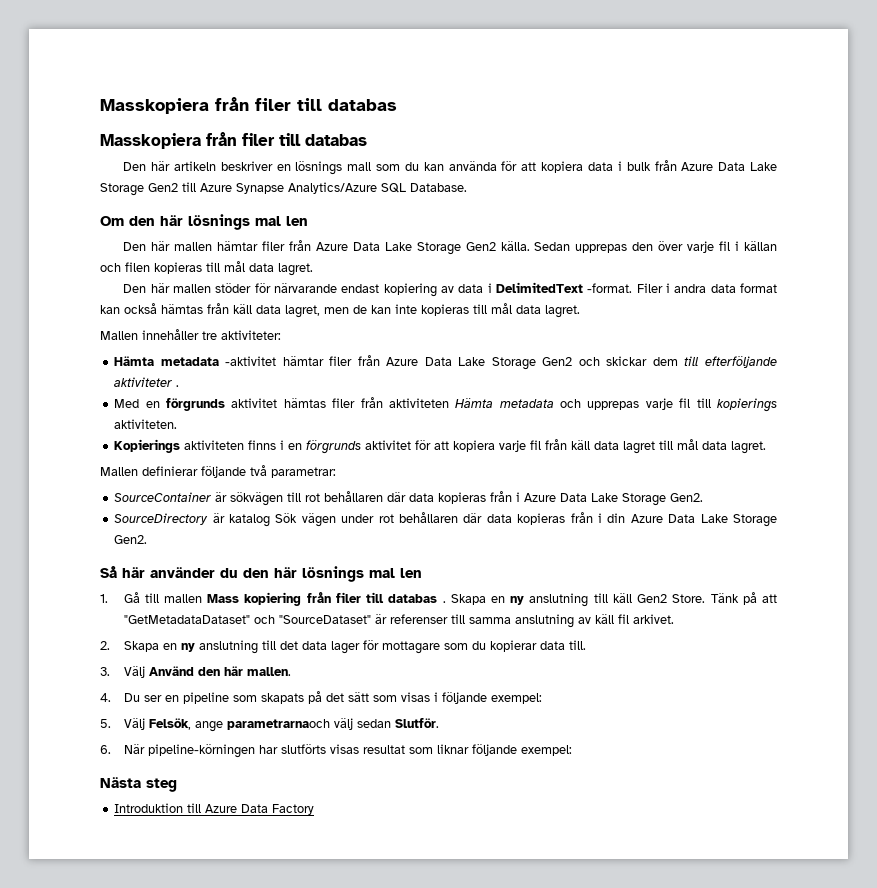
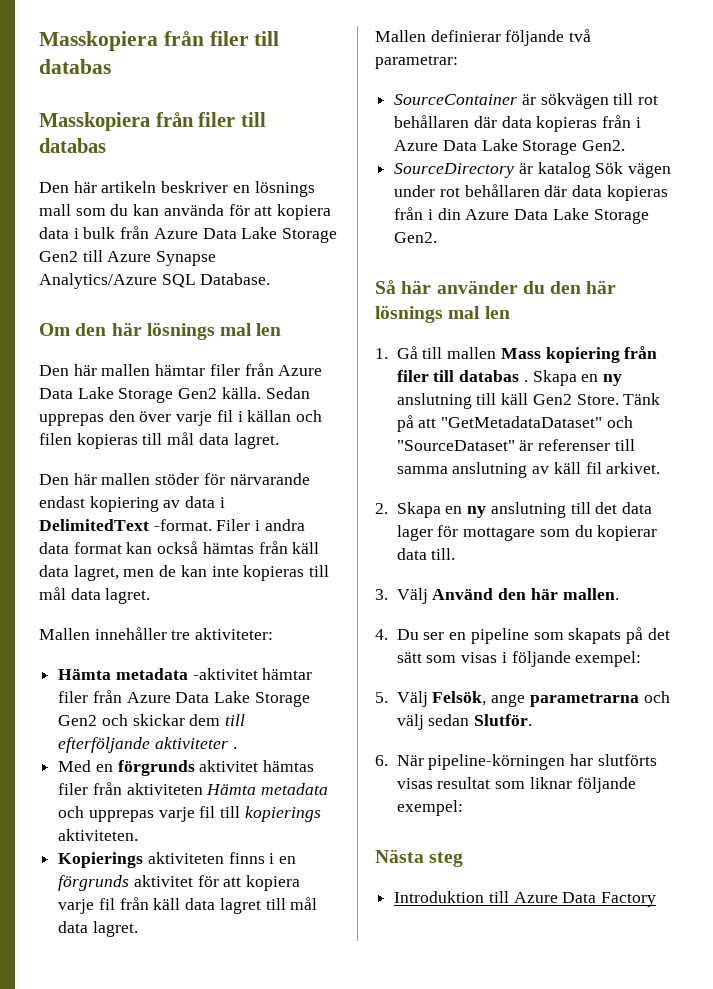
- 5. Välj Felsök, ange parametrarnaoch välj sedan Slutför.
+ 5. Välj Felsök, ange parametrarna och välj sedan Slutför.

